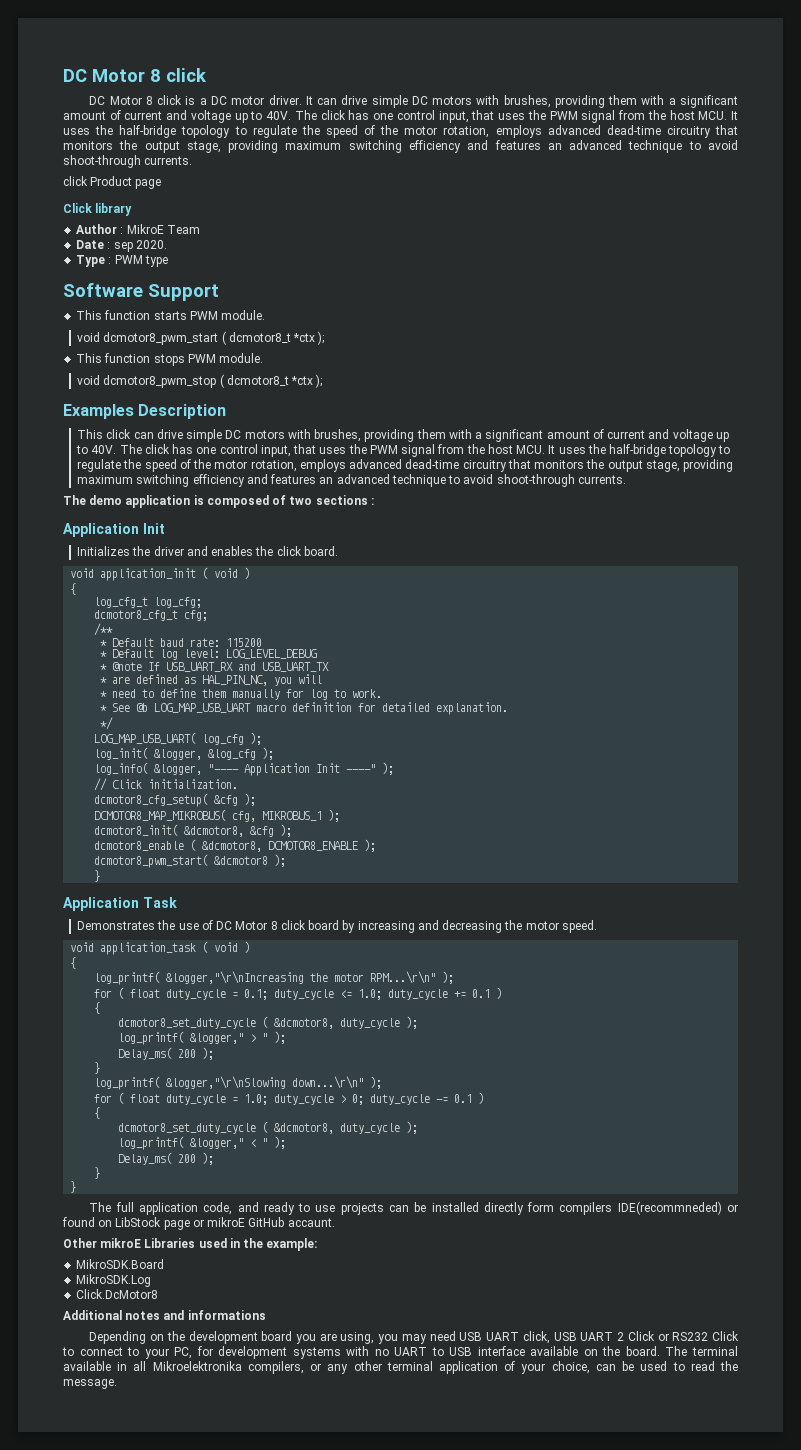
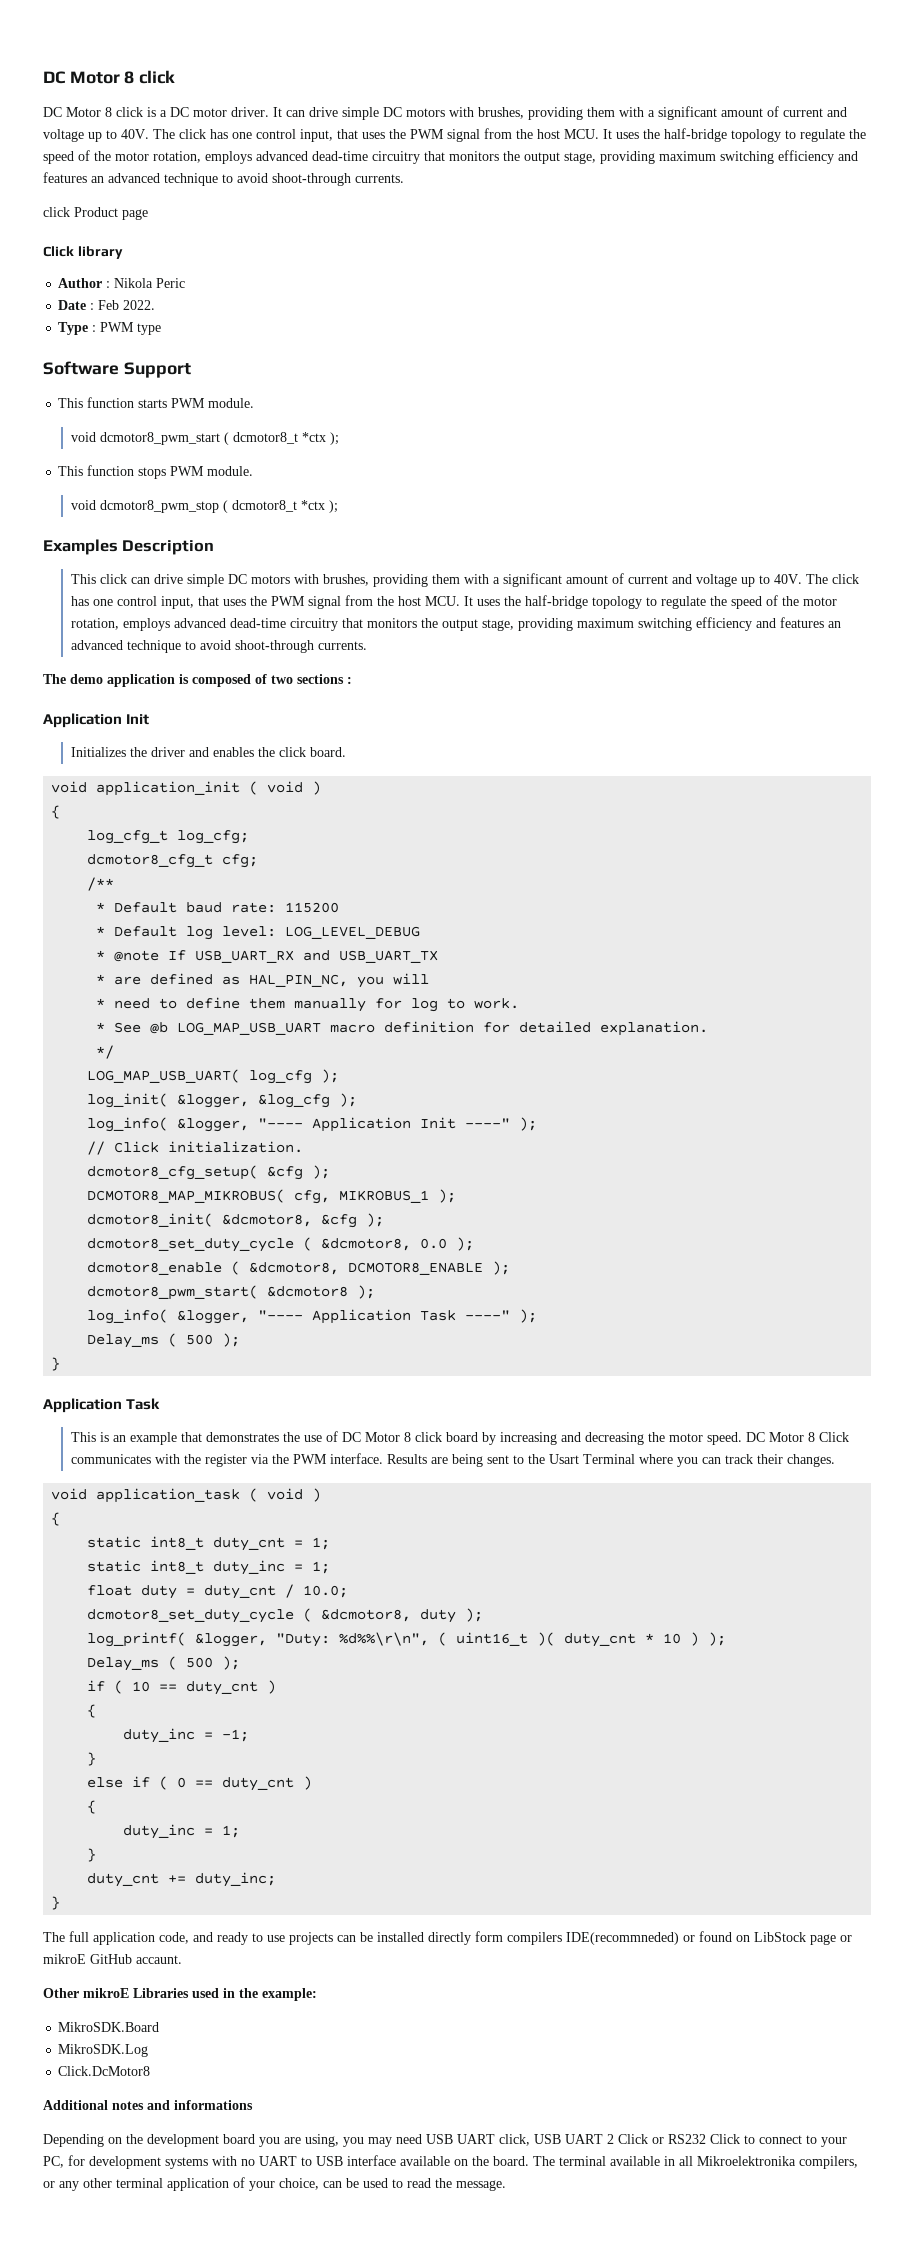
- Author : MikroE Team
+ Author : Nikola Peric
- Date : sep 2020.
+ Date : Feb 2022.
+ dcmotor8_set_duty_cycle ( &dcmotor8, 0.0 );
  dcmotor8_pwm_start( &dcmotor8 );
+ log_info( &logger, "---- Application Task ----" );
+ Delay_ms ( 500 );
  }
  Application Task
- Demonstrates the use of DC Motor 8 click board by increasing and decreasing the motor speed.
+ This is an example that demonstrates the use of DC Motor 8 click board by increasing and decreasing the motor speed. DC Motor 8 Click communicates with the register via the PWM interface. Results are being sent to the Usart Terminal where you can track their changes.
- log_printf( &logger,"\r\nIncreasing the motor RPM...\r\n" );
- for ( float duty_cycle = 0.1; duty_cycle <= 1.0; duty_cycle += 0.1 )
+ static int8_t duty_cnt = 1;
+ static int8_t duty_inc = 1;
+ float duty = duty_cnt / 10.0;
+ dcmotor8_set_duty_cycle ( &dcmotor8, duty );
+ log_printf( &logger, "Duty: %d%%\r\n", ( uint16_t )( duty_cnt * 10 ) );
+ Delay_ms ( 500 );
+ if ( 10 == duty_cnt )
  {
- dcmotor8_set_duty_cycle ( &dcmotor8, duty_cycle );
- log_printf( &logger," > " );
- Delay_ms( 200 );
+ duty_inc = -1;
  }
- log_printf( &logger,"\r\nSlowing down...\r\n" );
- for ( float duty_cycle = 1.0; duty_cycle > 0; duty_cycle -= 0.1 )
+ else if ( 0 == duty_cnt )
  {
- dcmotor8_set_duty_cycle ( &dcmotor8, duty_cycle );
- log_printf( &logger," < " );
- Delay_ms( 200 );
+ duty_inc = 1;
  }
+ duty_cnt += duty_inc;

